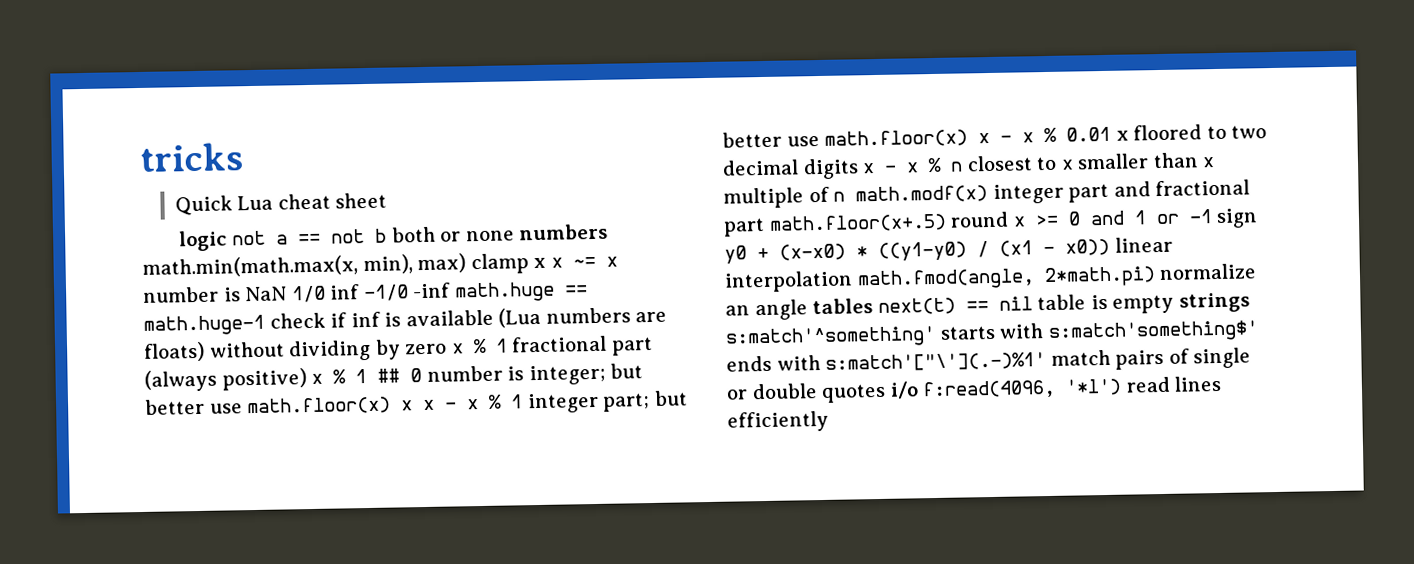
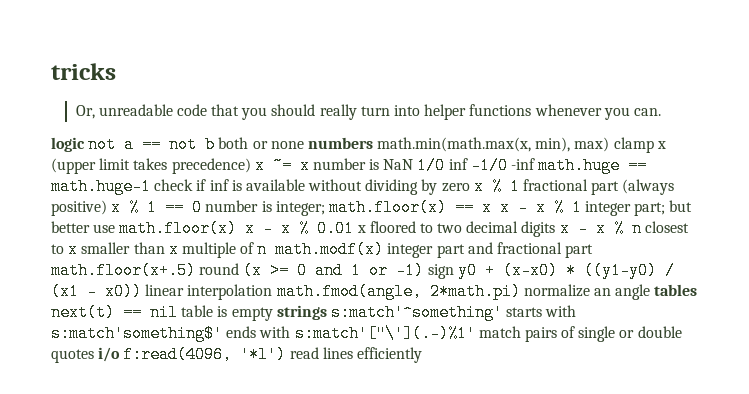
- Quick Lua cheat sheet
+ Or, unreadable code that you should really turn into helper functions whenever you can.
- logic not a == not b both or none numbers math.min(math.max(x, min), max) clamp x x ~= x number is NaN 1/0 inf -1/0 -inf math.huge == math.huge-1 check if inf is available (Lua numbers are floats) without dividing by zero x % 1 fractional part (always positive) x % 1 ## 0 number is integer;
+ logic not a == not b both or none numbers math.min(math.max(x, min), max) clamp x (upper limit takes precedence) x ~= x number is NaN 1/0 inf -1/0 -inf math.huge == math.huge-1 check if inf is available without dividing by zero x % 1 fractional part (always positive) x % 1 == 0 number is integer;
- but better use math.floor(x) x x - x % 1 integer part;
+ math.floor(x) == x x - x % 1 integer part;
- but better use math.floor(x) x - x % 0.01 x floored to two decimal digits x - x % n closest to x smaller than x multiple of n math.modf(x) integer part and fractional part math.floor(x+.5) round x >= 0 and 1 or -1 sign y0 + (x-x0) * ((y1-y0) / (x1 - x0)) linear interpolation math.fmod(angle, 2*math.pi) normalize an angle tables next(t) == nil table is empty strings s:match'^something' starts with s:match'something$' ends with s:match'["\'](.-)%1' match pairs of single or double quotes i/o f:read(4096, '*l') read lines efficiently
+ but better use math.floor(x) x - x % 0.01 x floored to two decimal digits x - x % n closest to x smaller than x multiple of n math.modf(x) integer part and fractional part math.floor(x+.5) round (x >= 0 and 1 or -1) sign y0 + (x-x0) * ((y1-y0) / (x1 - x0)) linear interpolation math.fmod(angle, 2*math.pi) normalize an angle tables next(t) == nil table is empty strings s:match'^something' starts with s:match'something$' ends with s:match'["\'](.-)%1' match pairs of single or double quotes i/o f:read(4096, '*l') read lines efficiently

